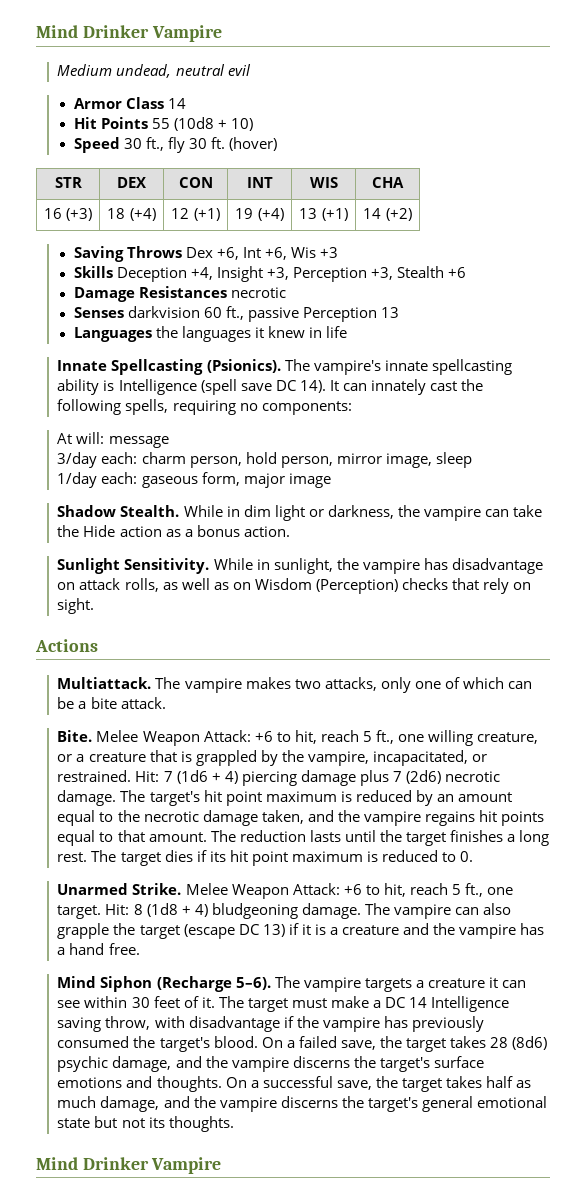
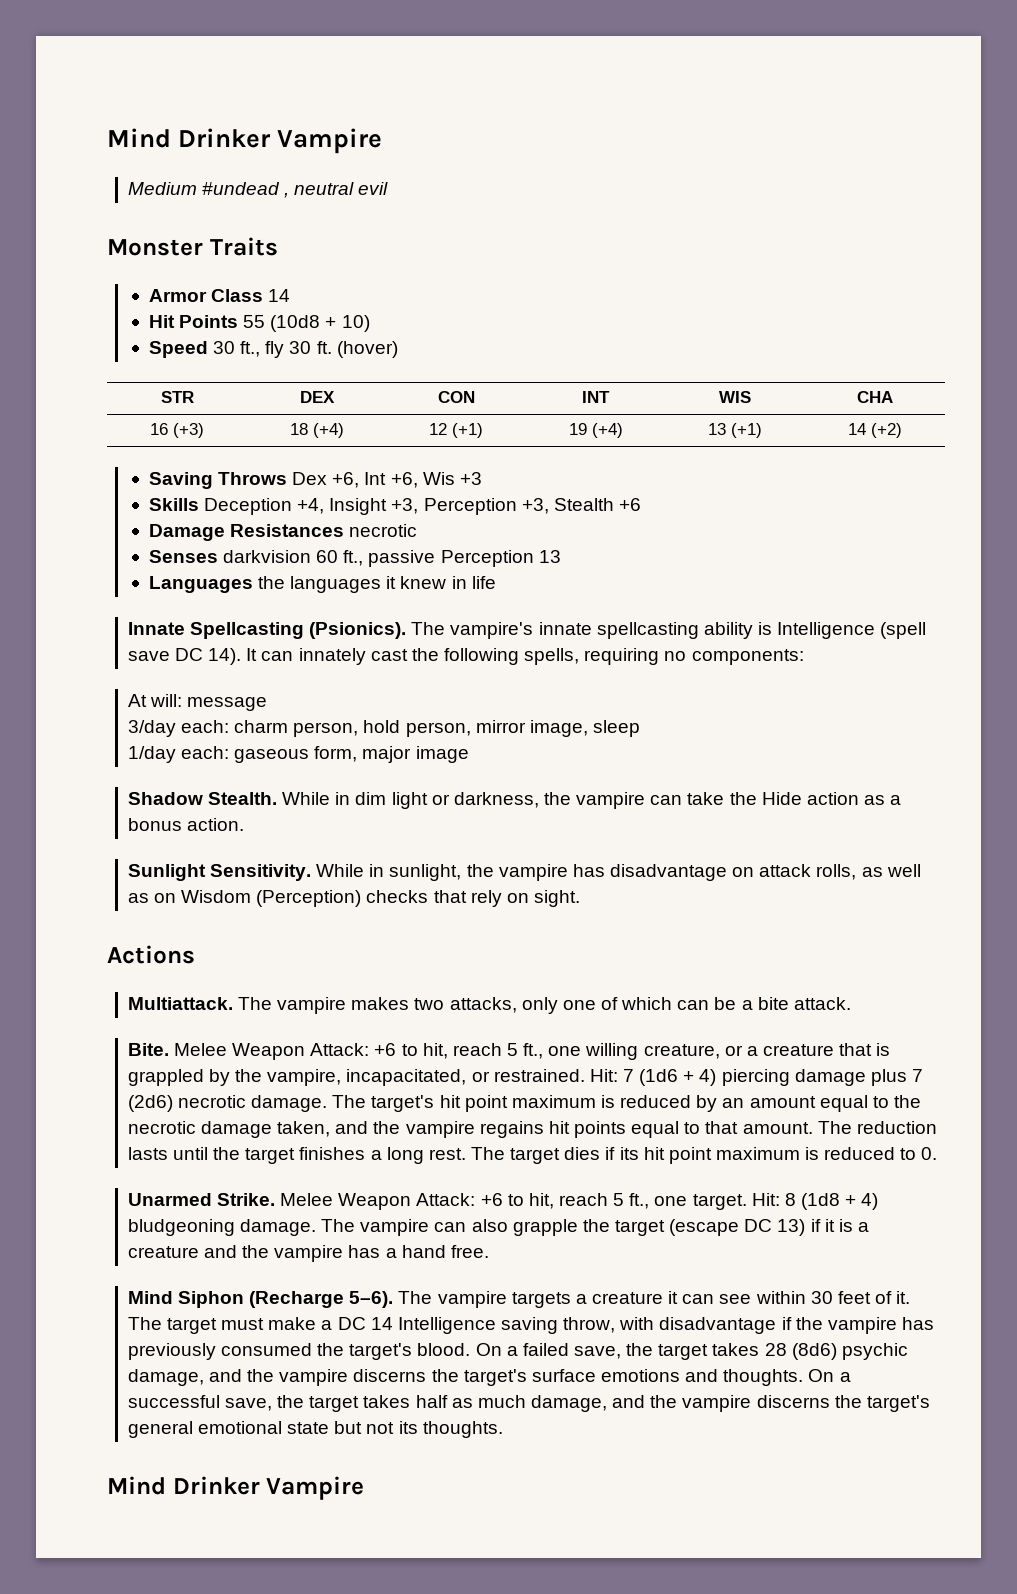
- Medium undead, neutral evil
+ Medium #undead , neutral evil
+ Monster Traits

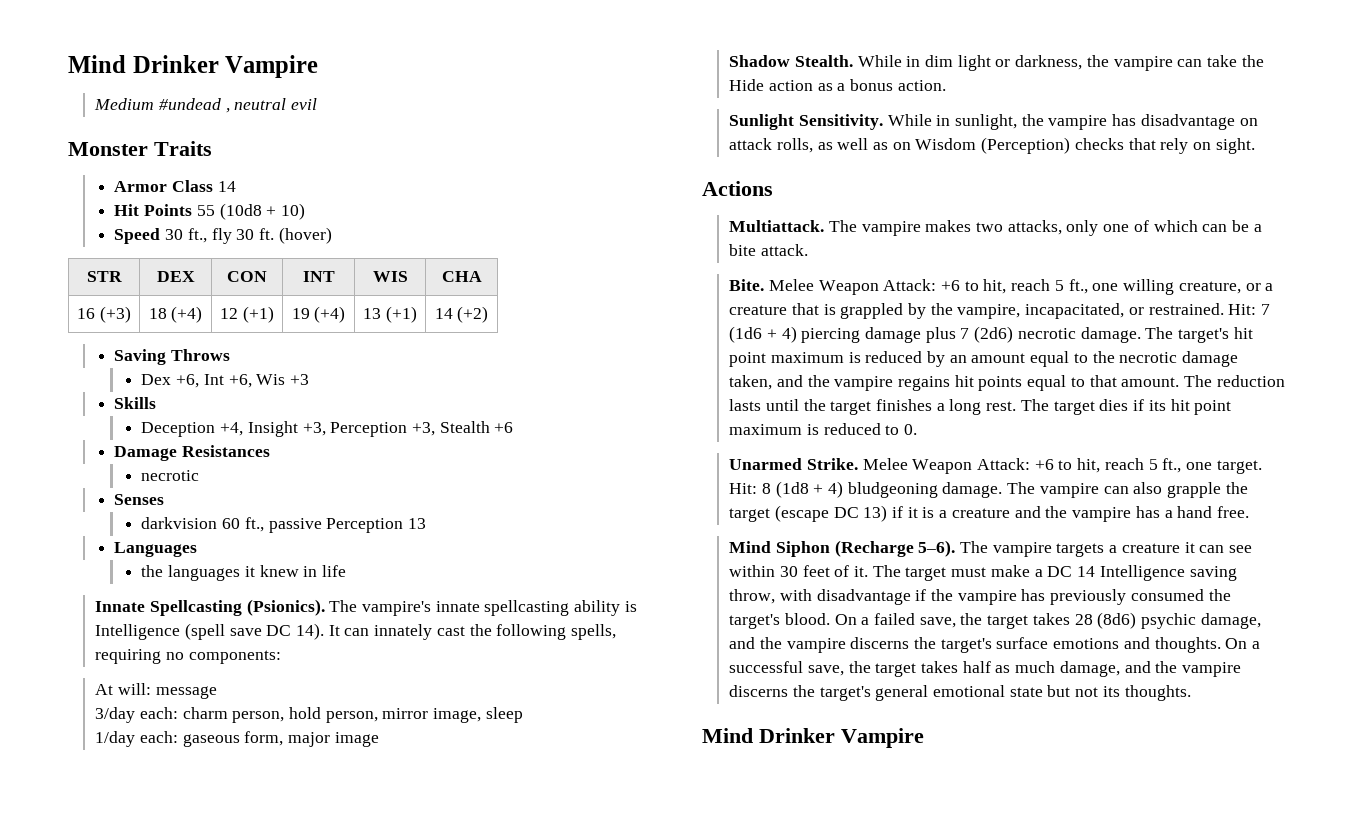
- Saving Throws Dex +6, Int +6, Wis +3
+ Saving Throws
+ Dex +6, Int +6, Wis +3
- Skills Deception +4, Insight +3, Perception +3, Stealth +6
+ Skills
+ Deception +4, Insight +3, Perception +3, Stealth +6
- Damage Resistances necrotic
+ Damage Resistances
+ necrotic
- Senses darkvision 60 ft., passive Perception 13
+ Senses
+ darkvision 60 ft., passive Perception 13
- Languages the languages it knew in life
+ Languages
+ the languages it knew in life

